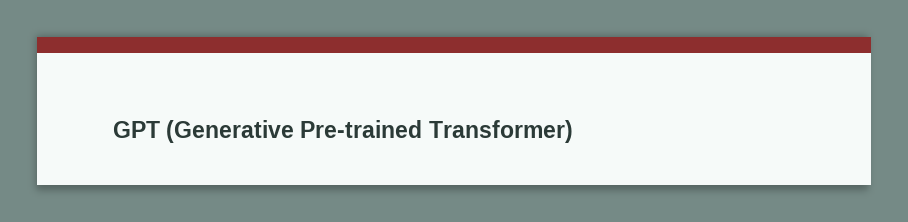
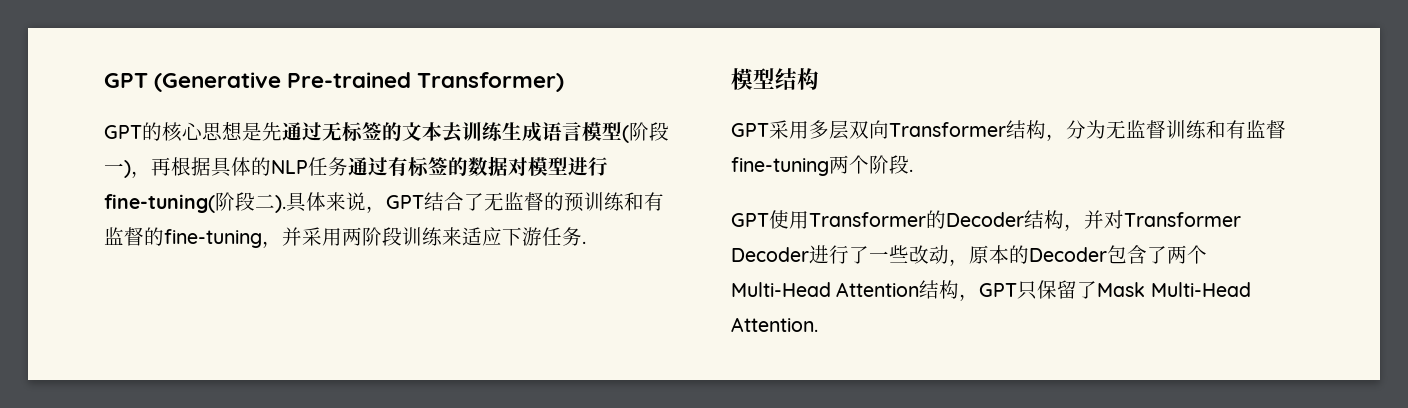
+ GPT的核心思想是先通过无标签的文本去训练生成语言模型(阶段一)，再根据具体的NLP任务通过有标签的数据对模型进行fine-tuning(阶段二).具体来说，GPT结合了无监督的预训练和有监督的fine-tuning，并采用两阶段训练来适应下游任务.
+ 模型结构
+ GPT采用多层双向Transformer结构，分为无监督训练和有监督fine-tuning两个阶段.
+ GPT使用Transformer的Decoder结构，并对Transformer Decoder进行了一些改动，原本的Decoder包含了两个Multi-Head Attention结构，GPT只保留了Mask Multi-Head Attention.

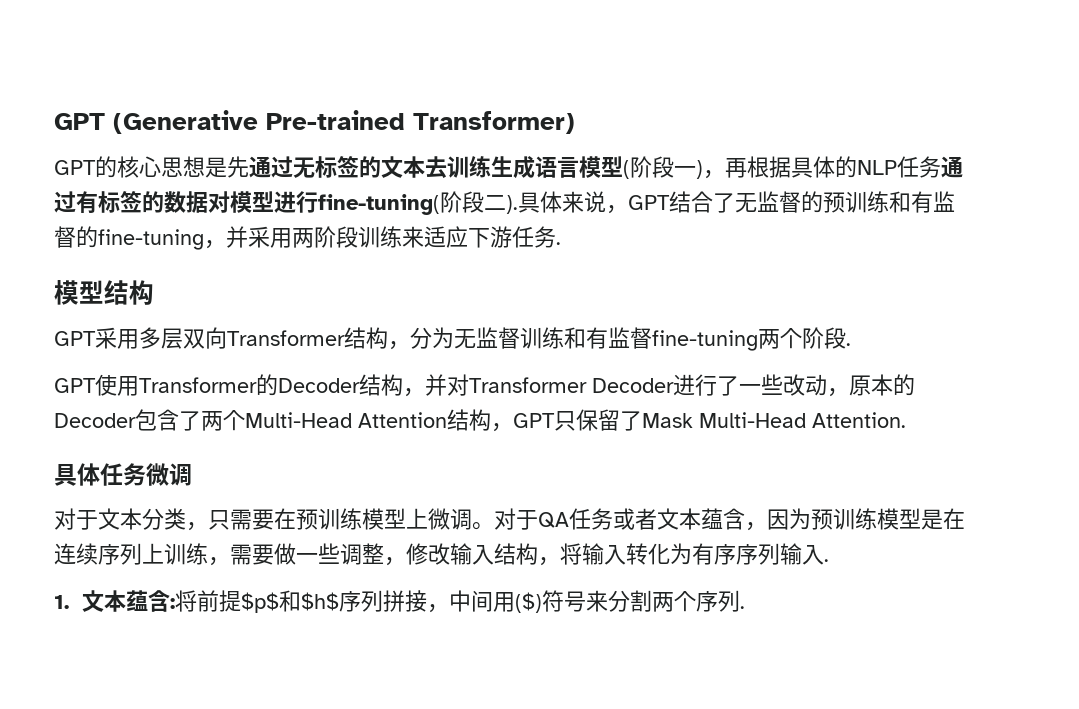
+ 具体任务微调
+ 对于文本分类，只需要在预训练模型上微调。对于QA任务或者文本蕴含，因为预训练模型是在连续序列上训练，需要做一些调整，修改输入结构，将输入转化为有序序列输入.
+ 1.文本蕴含:将前提$p$和$h$序列拼接，中间用($)符号来分割两个序列.

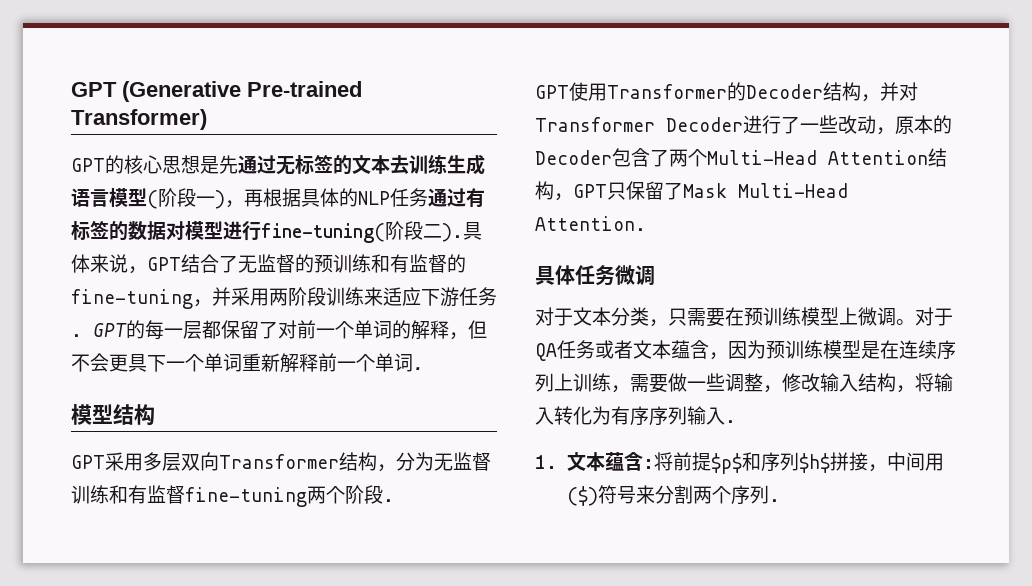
+ GPT的每一层都保留了对前一个单词的解释，但不会更具下一个单词重新解释前一个单词.
- 1.文本蕴含:将前提$p$和$h$序列拼接，中间用($)符号来分割两个序列.
+ 1.文本蕴含:将前提$p$和序列$h$拼接，中间用($)符号来分割两个序列.

